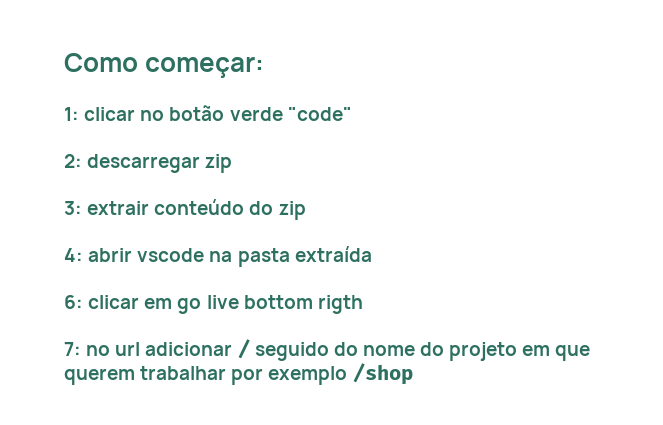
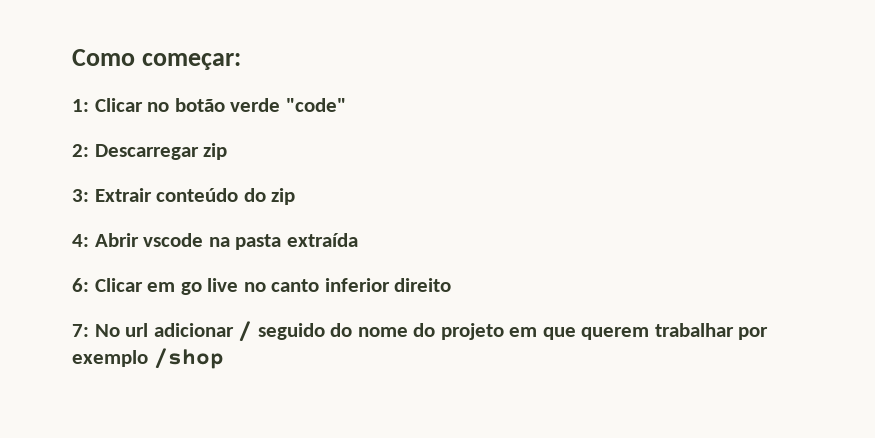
- 1: clicar no botão verde "code"
+ 1: Clicar no botão verde "code"
- 2: descarregar zip
+ 2: Descarregar zip
- 3: extrair conteúdo do zip
+ 3: Extrair conteúdo do zip
- 4: abrir vscode na pasta extraída
+ 4: Abrir vscode na pasta extraída
- 6: clicar em go live bottom rigth
+ 6: Clicar em go live no canto inferior direito
- 7: no url adicionar / seguido do nome do projeto em que querem trabalhar por exemplo /shop
+ 7: No url adicionar / seguido do nome do projeto em que querem trabalhar por exemplo /shop

